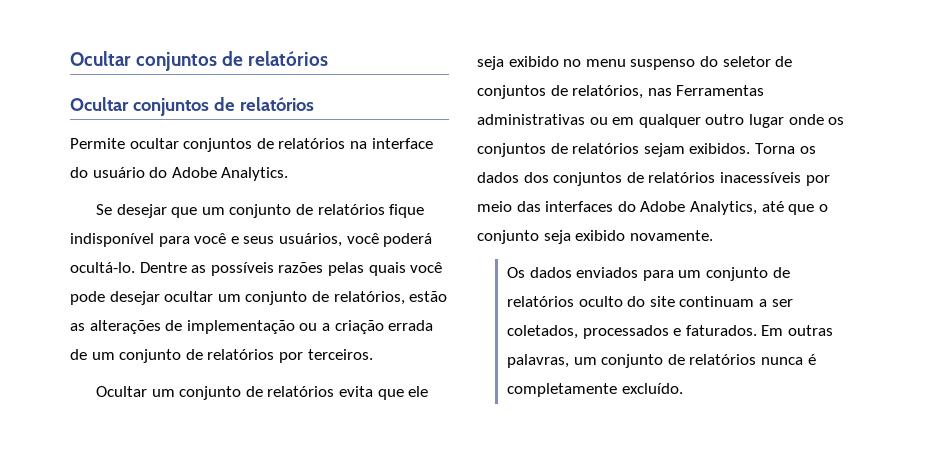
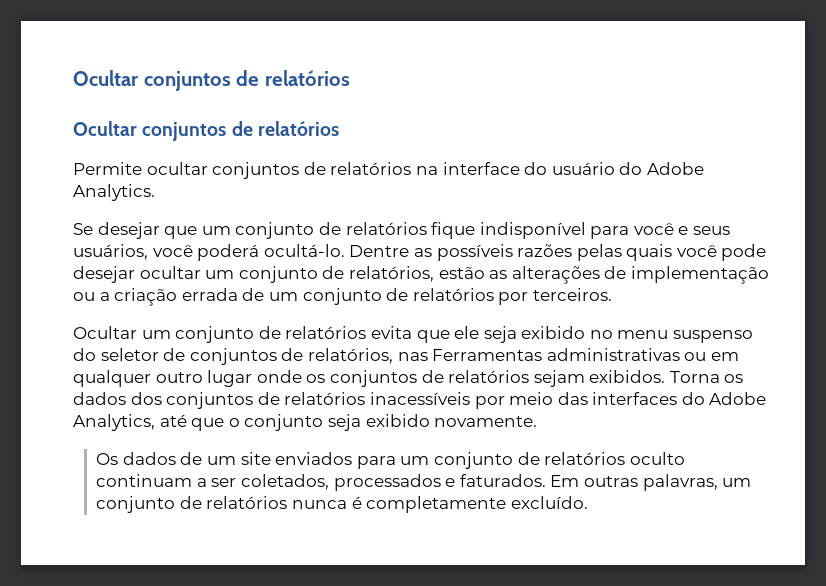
- Os dados enviados para um conjunto de relatórios oculto do site continuam a ser coletados, processados e faturados.
+ Os dados de um site enviados para um conjunto de relatórios oculto continuam a ser coletados, processados e faturados.

